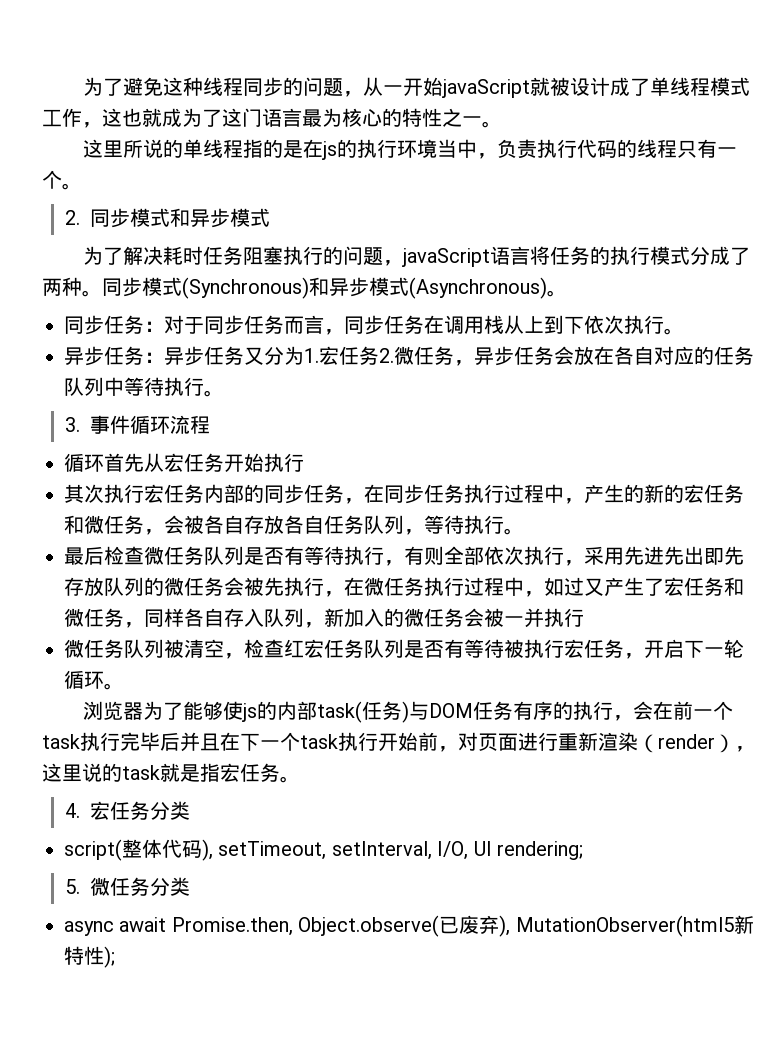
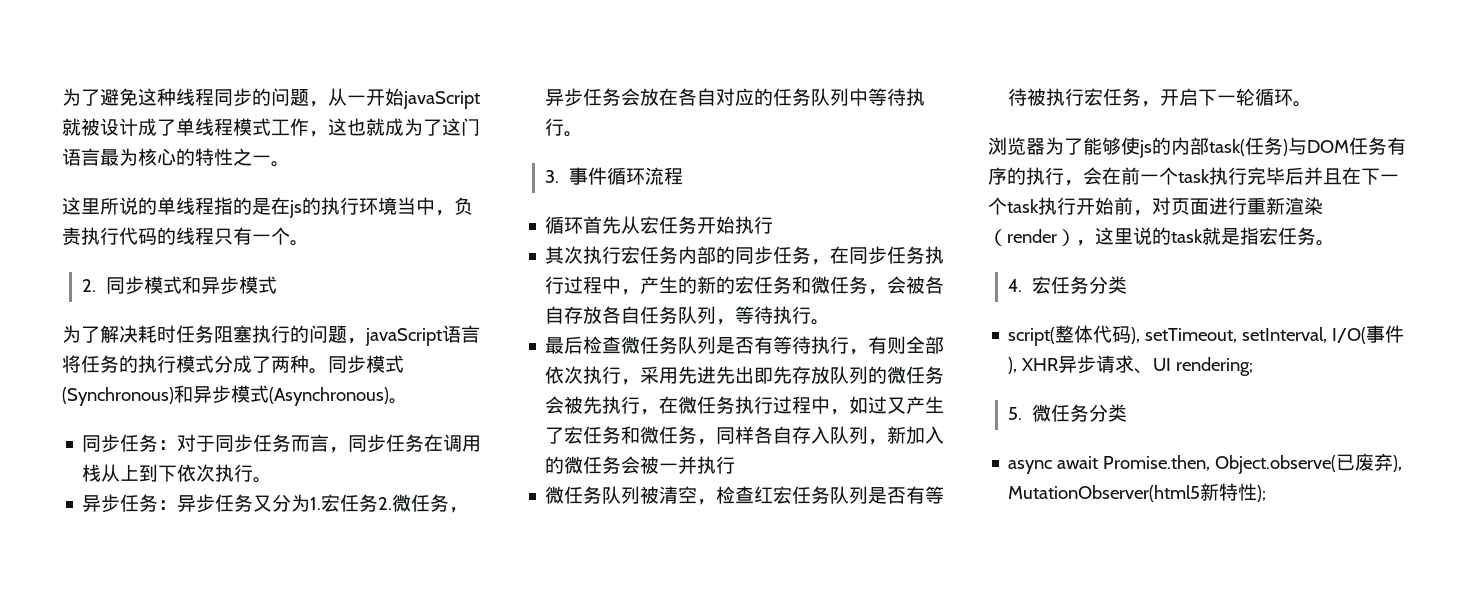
- script(整体代码), setTimeout, setInterval, I/O, UI rendering;
+ script(整体代码), setTimeout, setInterval, I/O(事件), XHR异步请求、UI rendering;

